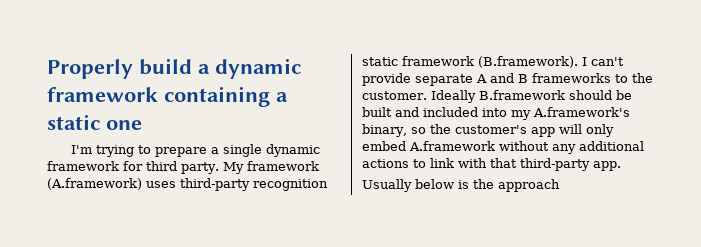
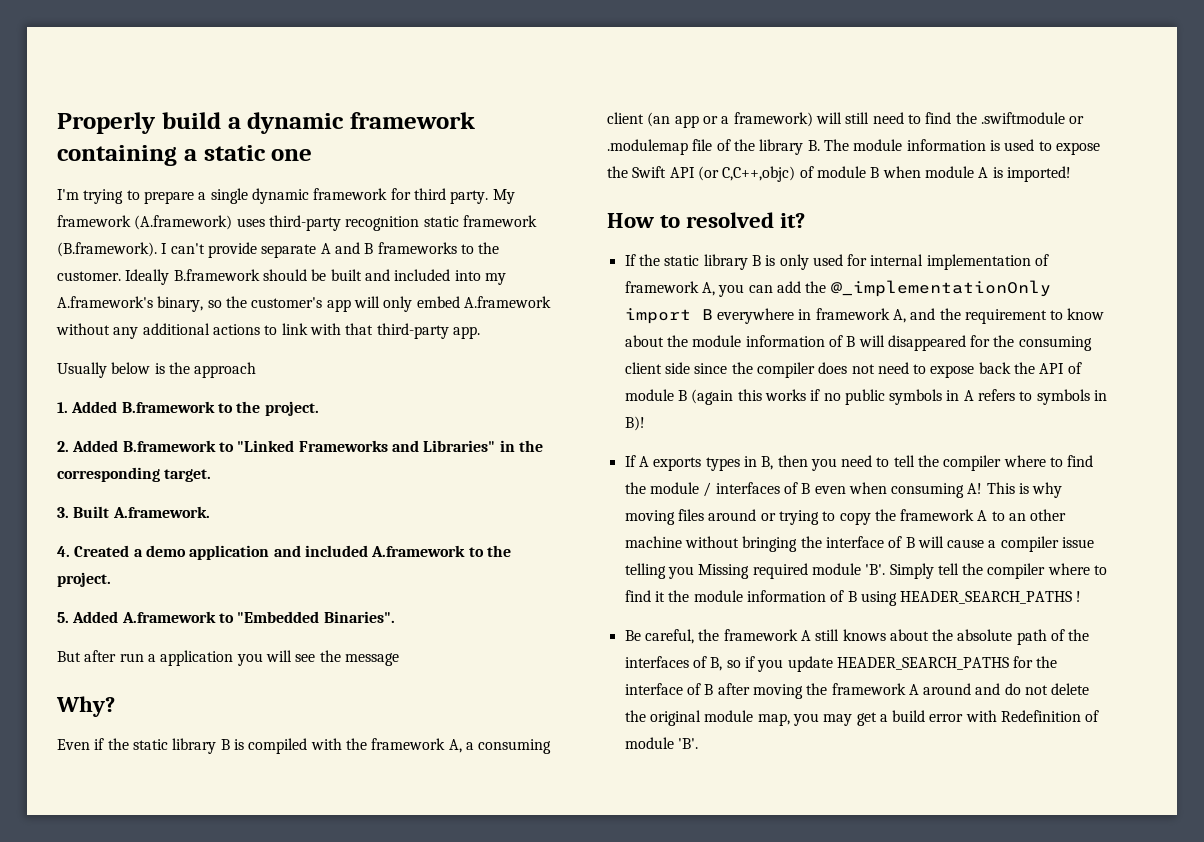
+ 1. Added B.framework to the project.
+ 2. Added B.framework to "Linked Frameworks and Libraries" in the corresponding target.
+ 3. Built A.framework.
+ 4. Created a demo application and included A.framework to the project.
+ 5. Added A.framework to "Embedded Binaries".
+ But after run a application you will see the message
+ Why?
+ Even if the static library B is compiled with the framework A, a consuming client (an app or a framework) will still need to find the .swiftmodule or .modulemap file of the library B. The module information is used to expose the Swift API (or C,C++,objc) of module B when module A is imported!
+ How to resolved it?
+ If the static library B is only used for internal implementation of framework A, you can add the @_implementationOnly import B everywhere in framework A, and the requirement to know about the module information of B will disappeared for the consuming client side since the compiler does not need to expose back the API of module B (again this works if no public symbols in A refers to symbols in B)!
+ If A exports types in B, then you need to tell the compiler where to find the module / interfaces of B even when consuming A! This is why moving files around or trying to copy the framework A to an other machine without bringing the interface of B will cause a compiler issue telling you Missing required module 'B'. Simply tell the compiler where to find it the module information of B using HEADER_SEARCH_PATHS !
+ Be careful, the framework A still knows about the absolute path of the interfaces of B, so if you update HEADER_SEARCH_PATHS for the interface of B after moving the framework A around and do not delete the original module map, you may get a build error with Redefinition of module 'B'.

